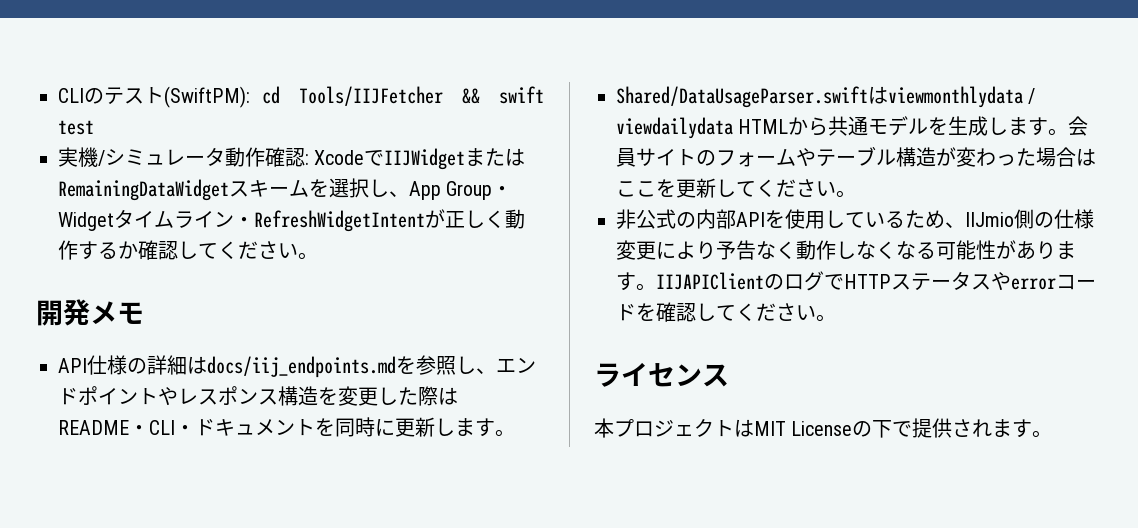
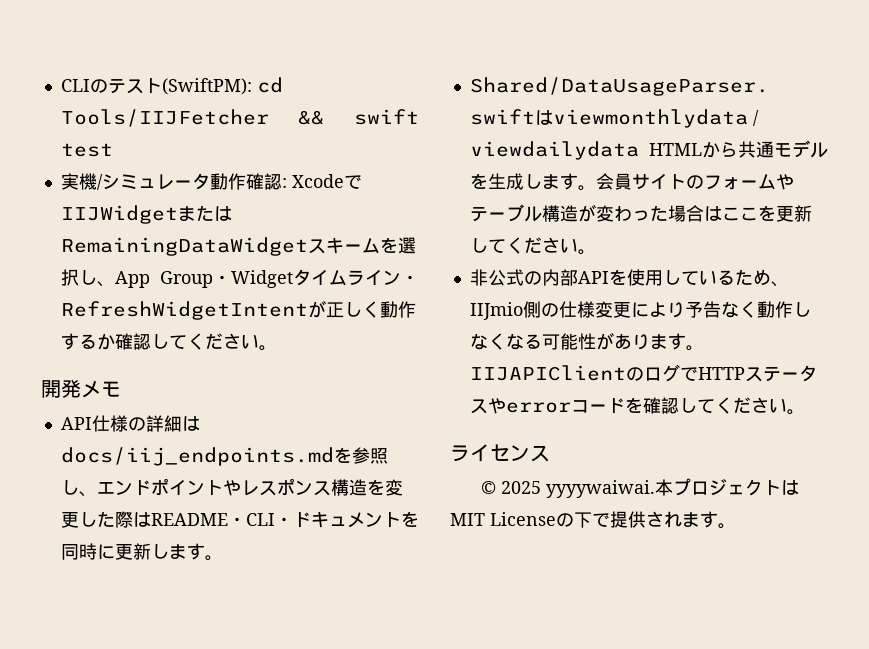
+ © 2025 yyyywaiwai.

